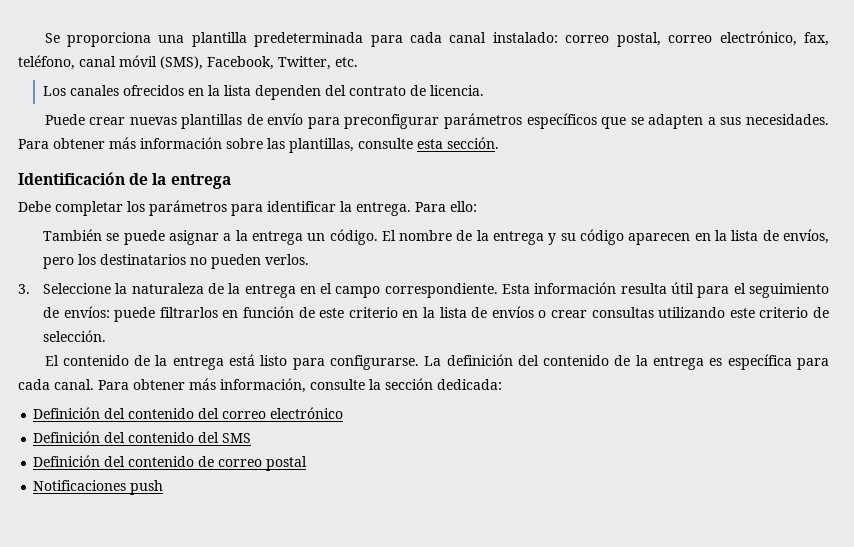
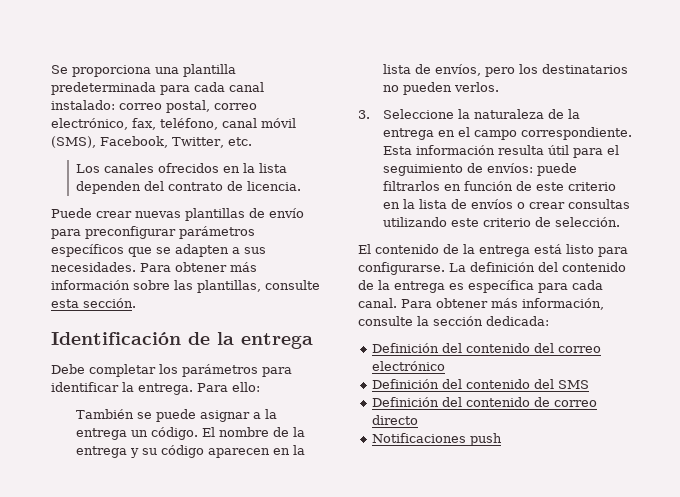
- Definición del contenido de correo postal
+ Definición del contenido de correo directo

